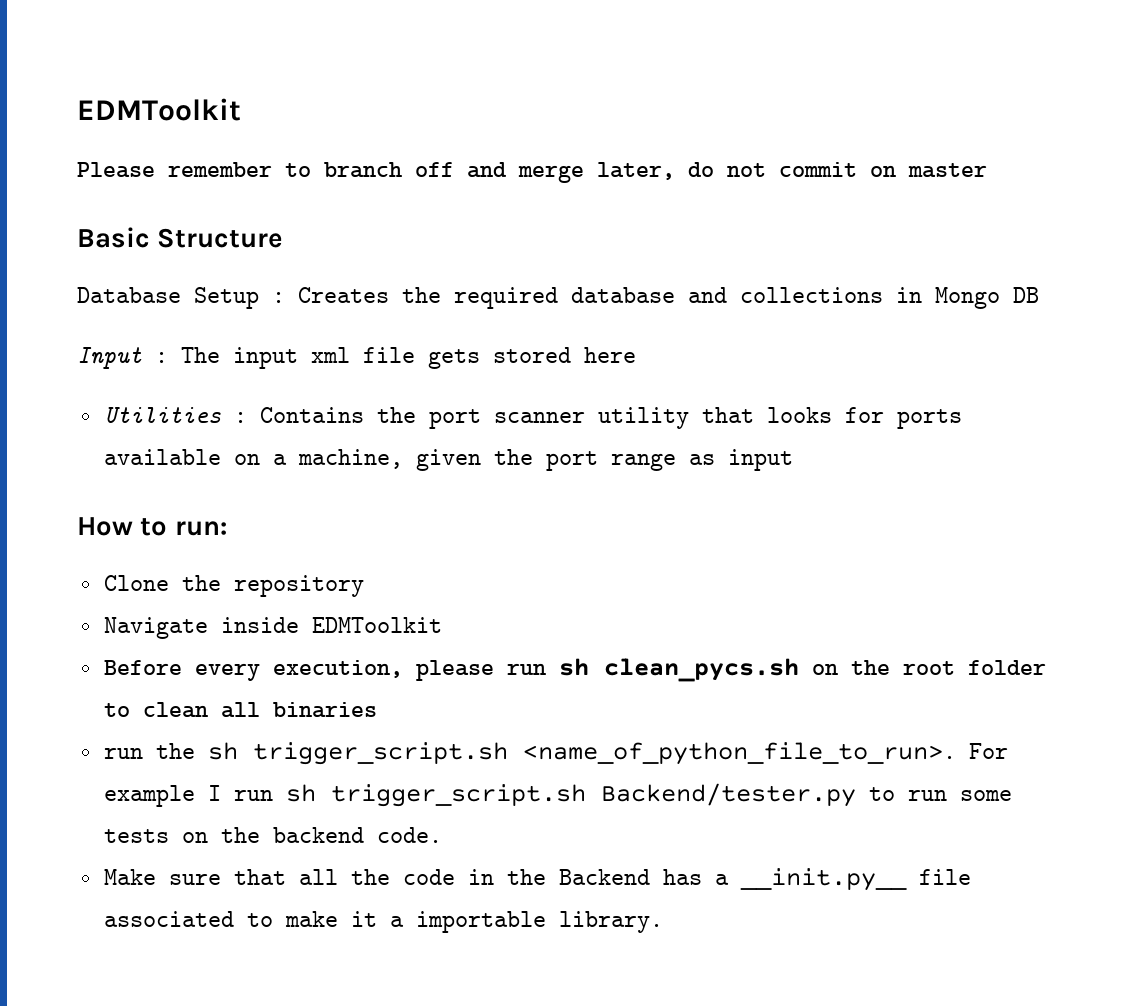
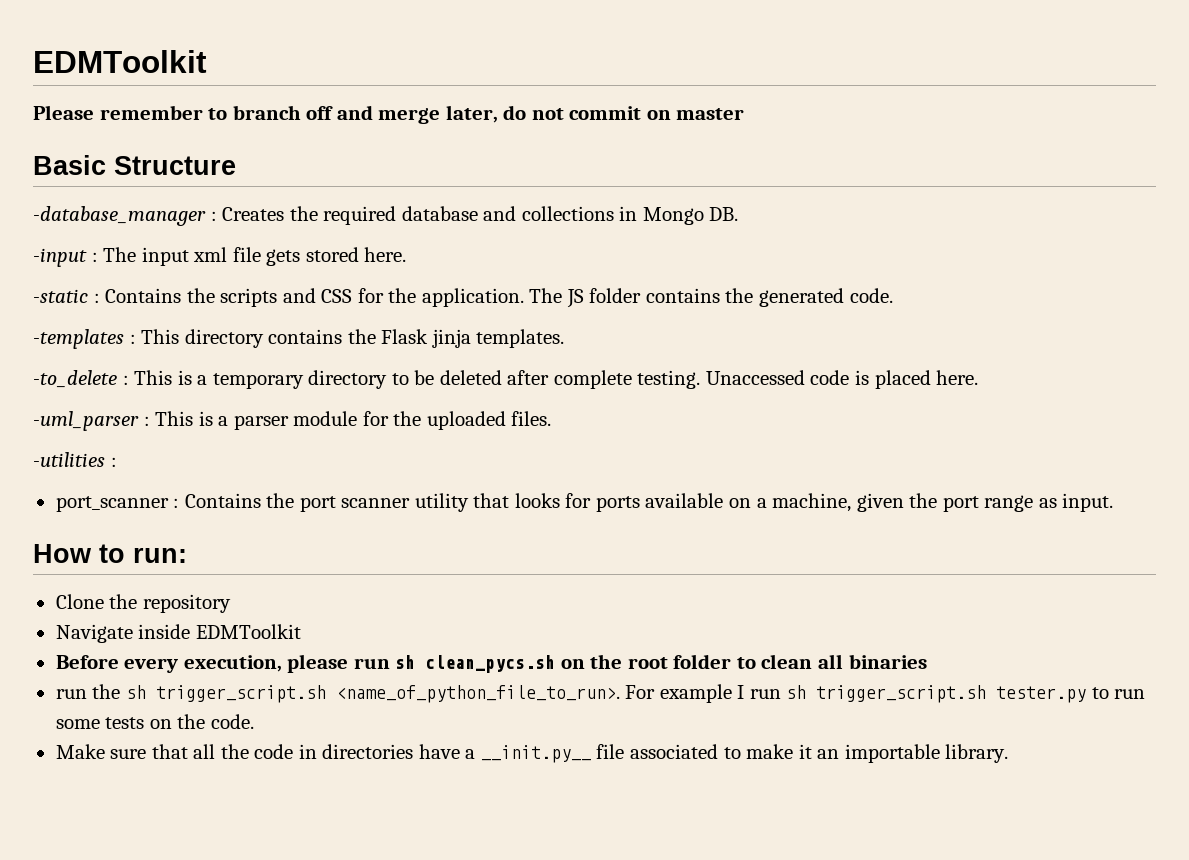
- Database Setup : Creates the required database and collections in Mongo DB
- Input : The input xml file gets stored here
- Utilities : Contains the port scanner utility that looks for ports available on a machine, given the port range as input
+ -database_manager : Creates the required database and collections in Mongo DB.
+ -input : The input xml file gets stored here.
+ -static : Contains the scripts and CSS for the application. The JS folder contains the generated code.
+ -templates : This directory contains the Flask jinja templates.
+ -to_delete : This is a temporary directory to be deleted after complete testing. Unaccessed code is placed here.
+ -uml_parser : This is a parser module for the uploaded files.
+ -utilities :
+ port_scanner : Contains the port scanner utility that looks for ports available on a machine, given the port range as input.
- For example I run sh trigger_script.sh Backend/tester.py to run some tests on the backend code.
+ For example I run sh trigger_script.sh tester.py to run some tests on the code.
- Make sure that all the code in the Backend has a __init.py__ file associated to make it a importable library.
+ Make sure that all the code in directories have a __init.py__ file associated to make it an importable library.

